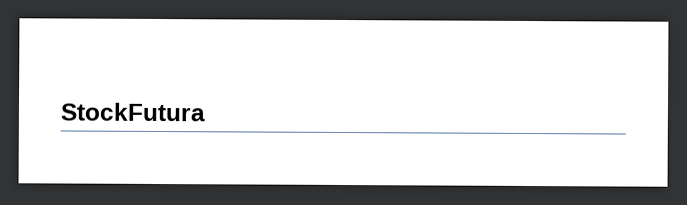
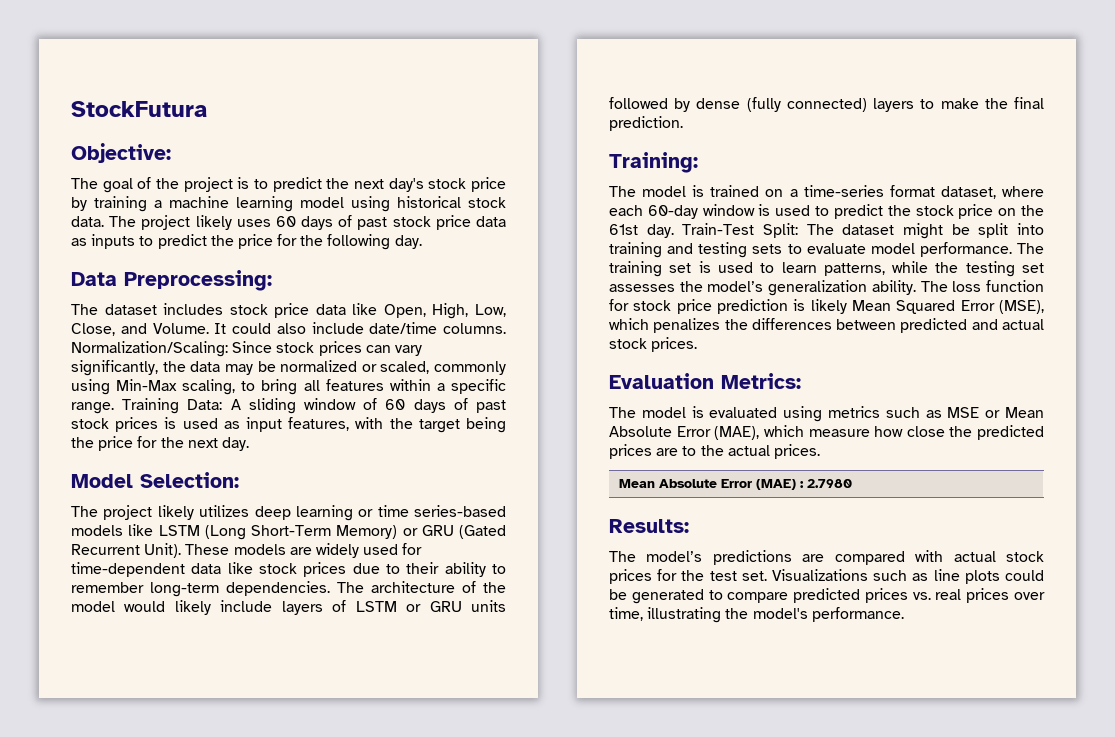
+ Objective:
+ The goal of the project is to predict the next day's stock price by training a machine learning model using historical stock data. The project likely uses 60 days of past stock price data as inputs to predict the price for the following day.
+ Data Preprocessing:
+ The dataset includes stock price data like Open, High, Low, Close, and Volume. It could also include date/time columns. Normalization/Scaling: Since stock prices can vary significantly, the data may be normalized or scaled, commonly using Min-Max scaling, to bring all features within a specific range. Training Data: A sliding window of 60 days of past stock prices is used as input features, with the target being the price for the next day.
+ Model Selection:
+ The project likely utilizes deep learning or time series-based models like LSTM (Long Short-Term Memory) or GRU (Gated Recurrent Unit). These models are widely used for time-dependent data like stock prices due to their ability to remember long-term dependencies. The architecture of the model would likely include layers of LSTM or GRU units followed by dense (fully connected) layers to make the final prediction.
+ Training:
+ The model is trained on a time-series format dataset, where each 60-day window is used to predict the stock price on the 61st day. Train-Test Split: The dataset might be split into training and testing sets to evaluate model performance. The training set is used to learn patterns, while the testing set assesses the model’s generalization ability. The loss function for stock price prediction is likely Mean Squared Error (MSE), which penalizes the differences between predicted and actual stock prices.
+ Evaluation Metrics:
+ The model is evaluated using metrics such as MSE or Mean Absolute Error (MAE), which measure how close the predicted prices are to the actual prices.
+ Mean Absolute Error (MAE) : 2.7980
+ Results:
+ The model’s predictions are compared with actual stock prices for the test set. Visualizations such as line plots could be generated to compare predicted prices vs. real prices over time, illustrating the model's performance.

